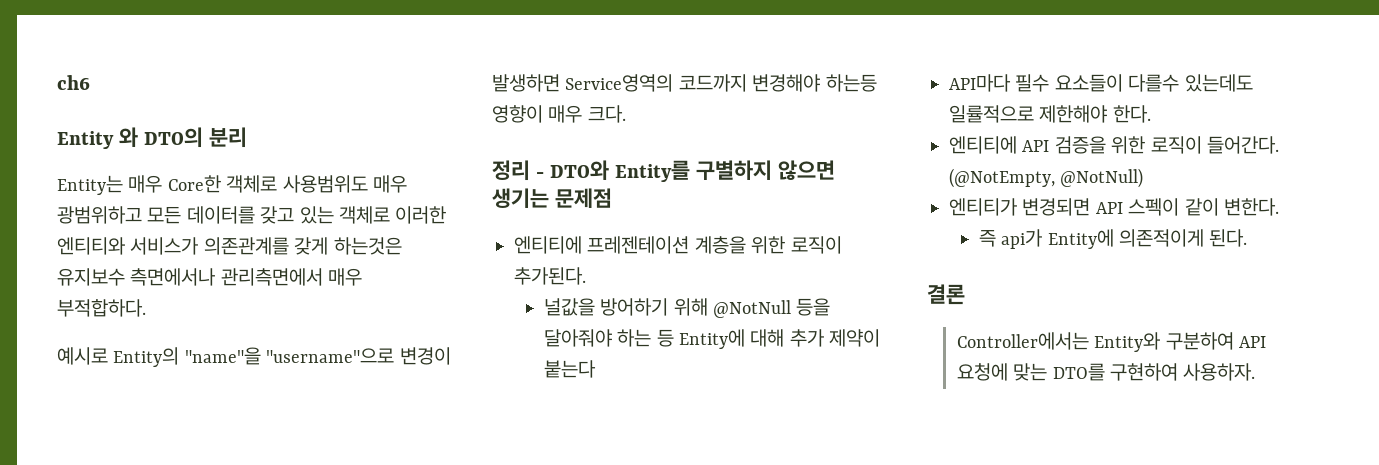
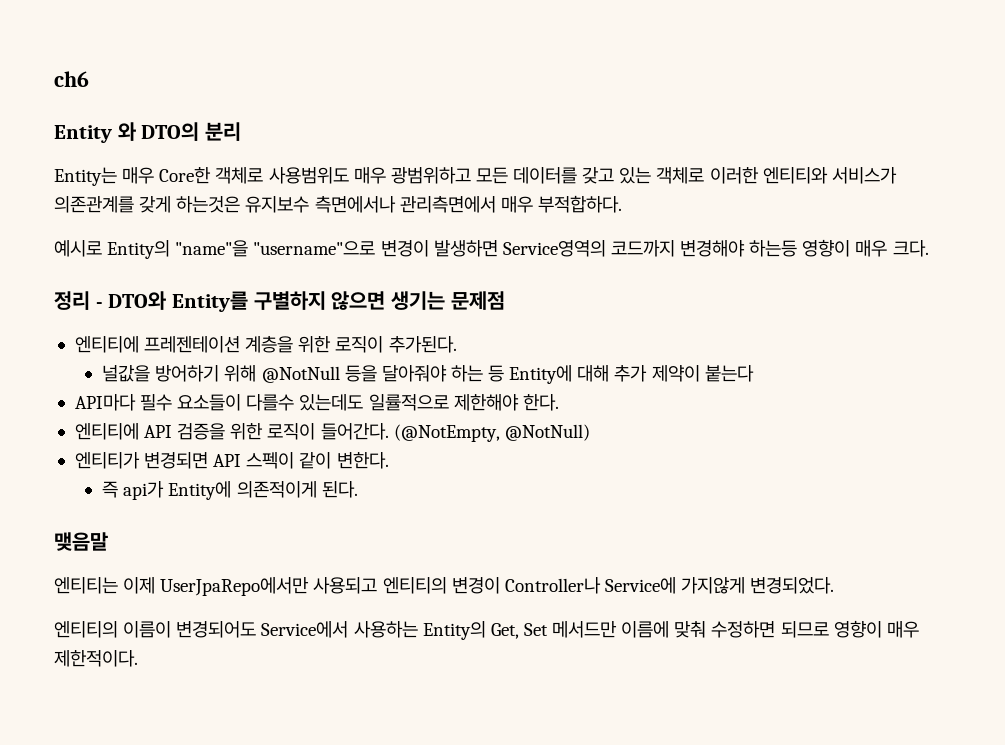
- 결론
- Controller에서는 Entity와 구분하여 API 요청에 맞는 DTO를 구현하여 사용하자.
+ 맺음말
+ 엔티티는 이제 UserJpaRepo에서만 사용되고 엔티티의 변경이 Controller나 Service에 가지않게 변경되었다.
+ 엔티티의 이름이 변경되어도 Service에서 사용하는 Entity의 Get, Set 메서드만 이름에 맞춰 수정하면 되므로 영향이 매우 제한적이다.

